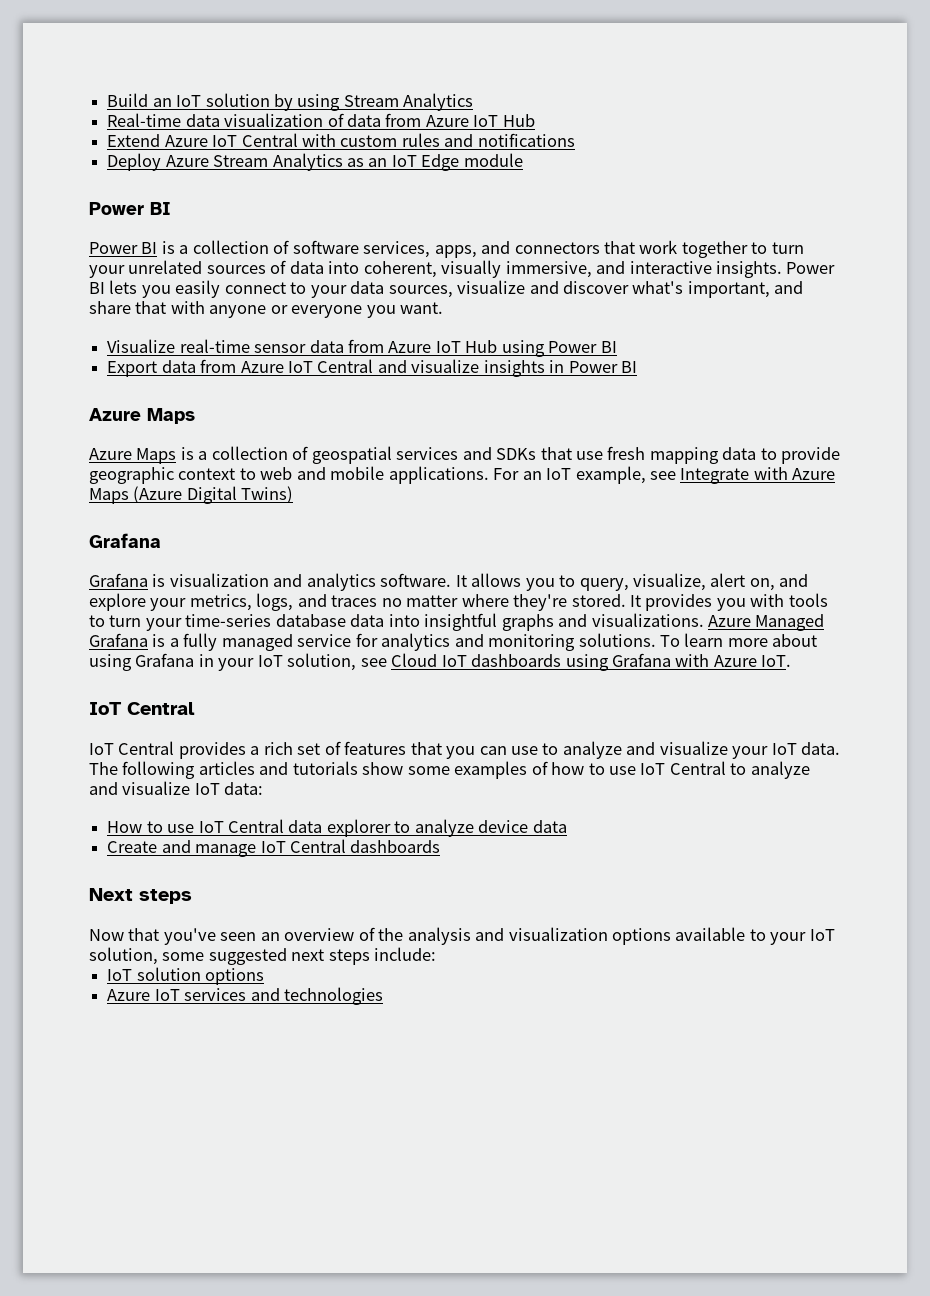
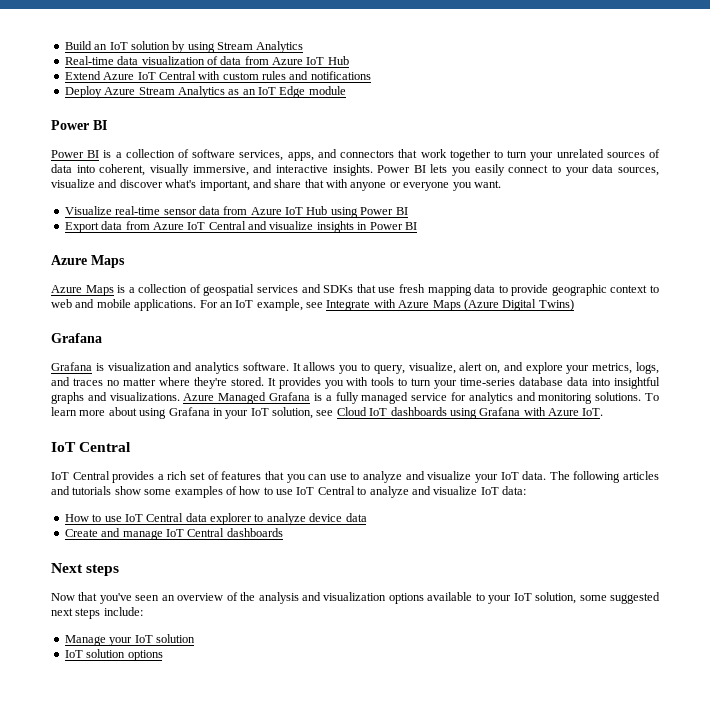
+ Manage your IoT solution
- Azure IoT services and technologies

